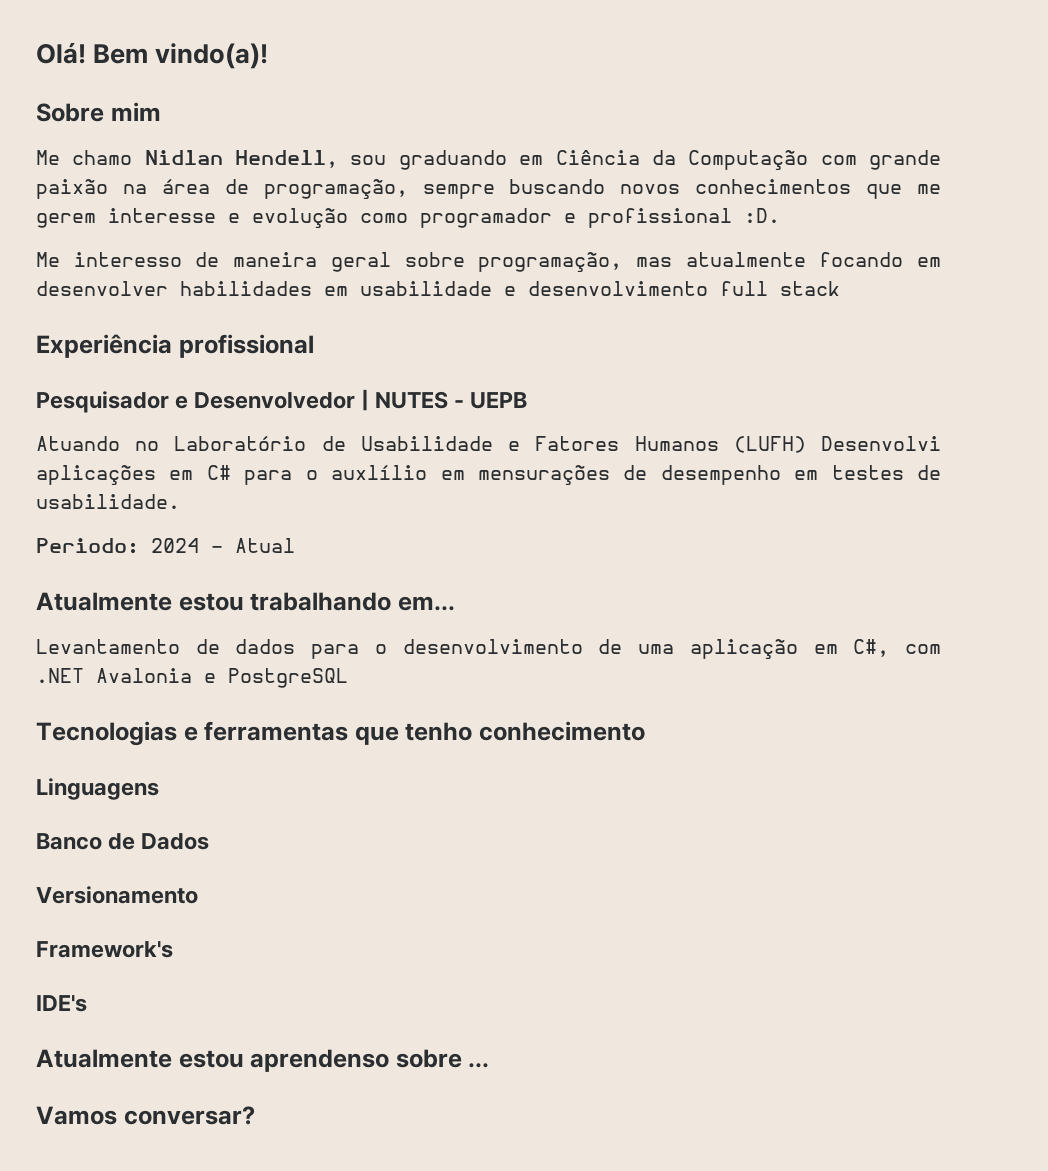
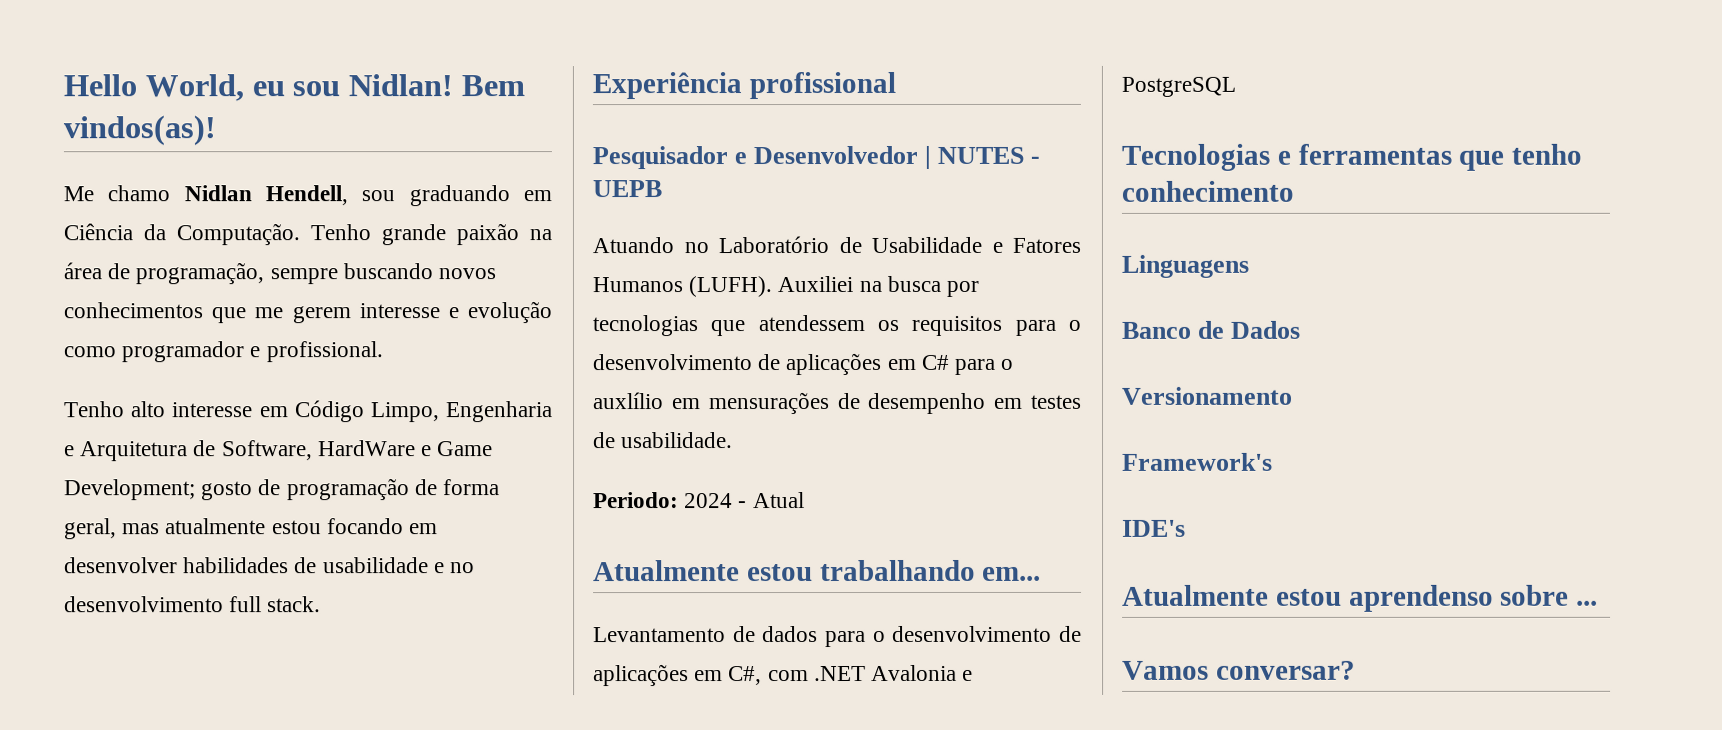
- Olá! Bem vindo(a)!
- Sobre mim
+ Hello World, eu sou Nidlan! Bem vindos(as)!
- Me chamo Nidlan Hendell, sou graduando em Ciência da Computação com grande paixão na área de programação, sempre buscando novos conhecimentos que me gerem interesse e evolução como programador e profissional :D.
- Me interesso de maneira geral sobre programação, mas atualmente focando em desenvolver habilidades em usabilidade e desenvolvimento full stack
+ Me chamo Nidlan Hendell, sou graduando em Ciência da Computação. Tenho grande paixão na área de programação, sempre buscando novos conhecimentos que me gerem interesse e evolução como programador e profissional.
+ Tenho alto interesse em Código Limpo, Engenharia e Arquitetura de Software, HardWare e Game Development; gosto de programação de forma geral, mas atualmente estou focando em desenvolver habilidades de usabilidade e no desenvolvimento full stack.
- Atuando no Laboratório de Usabilidade e Fatores Humanos (LUFH) Desenvolvi aplicações em C# para o auxlílio em mensurações de desempenho em testes de usabilidade.
+ Atuando no Laboratório de Usabilidade e Fatores Humanos (LUFH). Auxiliei na busca por tecnologias que atendessem os requisitos para o desenvolvimento de aplicações em C# para o auxlílio em mensurações de desempenho em testes de usabilidade.
- Levantamento de dados para o desenvolvimento de uma aplicação em C#, com .NET Avalonia e PostgreSQL
+ Levantamento de dados para o desenvolvimento de aplicações em C#, com .NET Avalonia e PostgreSQL

